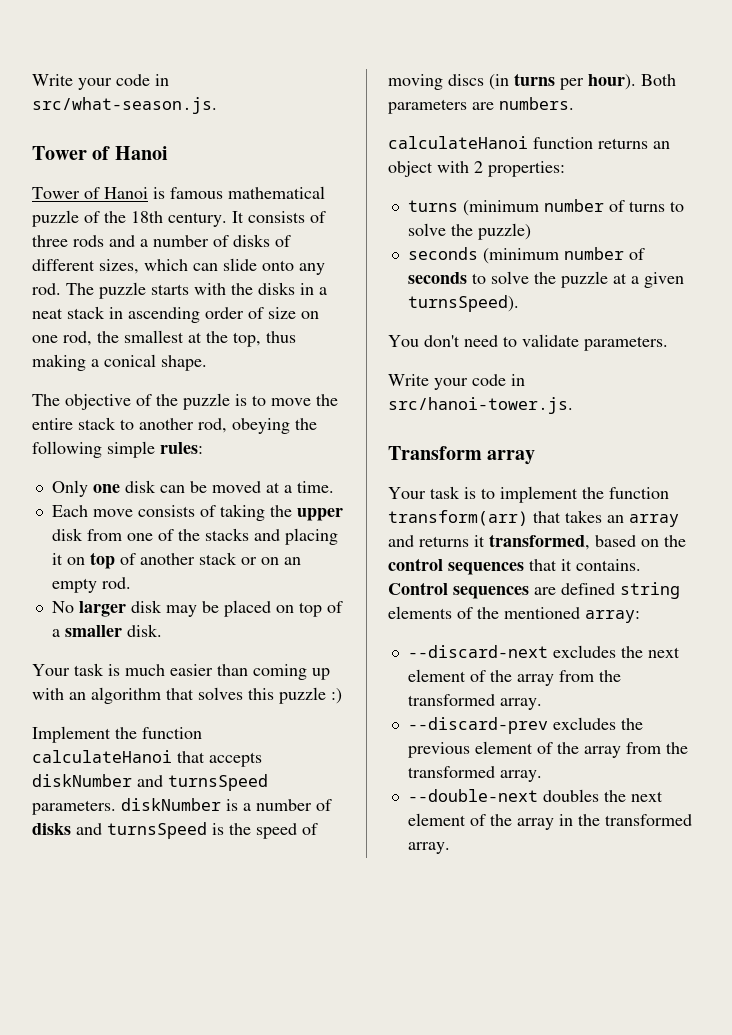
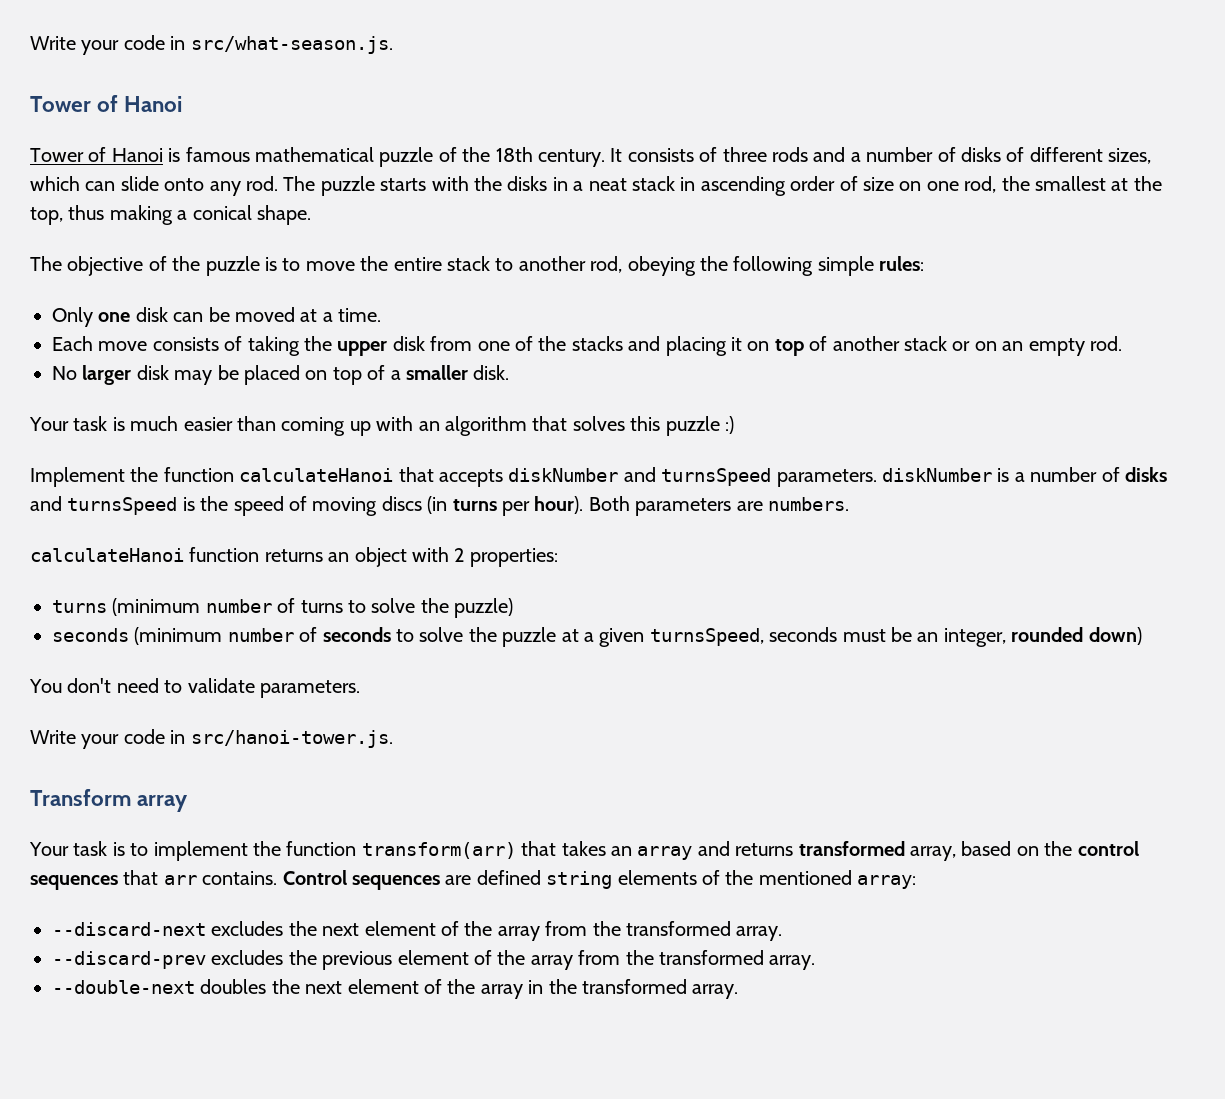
- seconds (minimum number of seconds to solve the puzzle at a given turnsSpeed).
+ seconds (minimum number of seconds to solve the puzzle at a given turnsSpeed, seconds must be an integer, rounded down)
- Your task is to implement the function transform(arr) that takes an array and returns it transformed, based on the control sequences that it contains.
+ Your task is to implement the function transform(arr) that takes an array and returns transformed array, based on the control sequences that arr contains.

